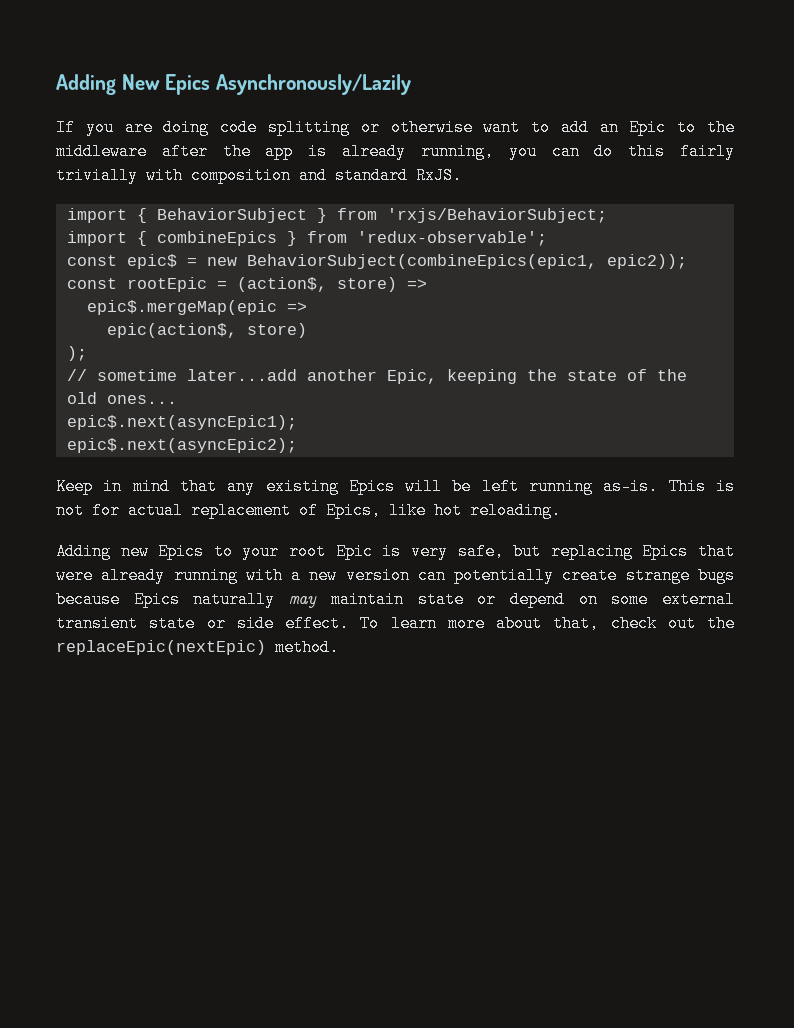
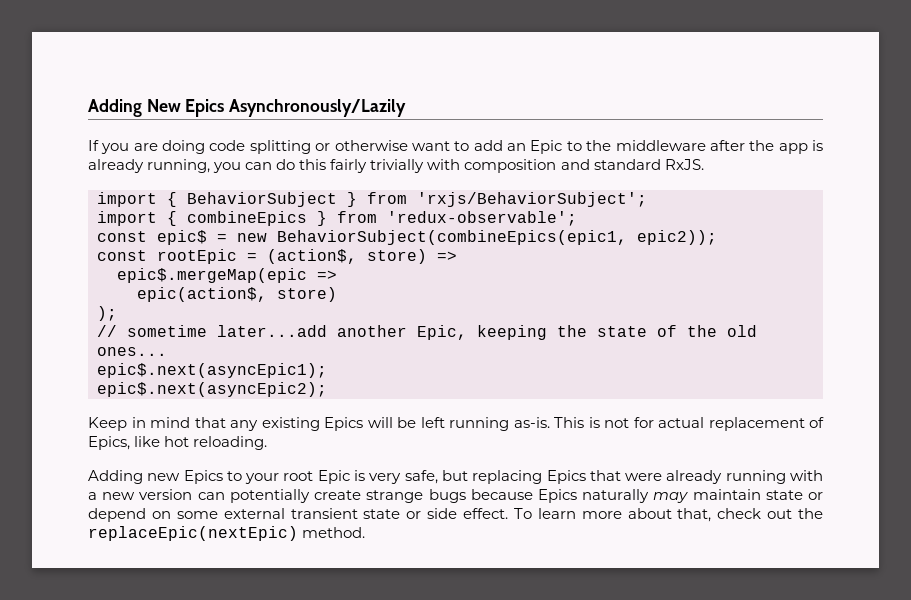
- import { BehaviorSubject } from 'rxjs/BehaviorSubject;
+ import { BehaviorSubject } from 'rxjs/BehaviorSubject';

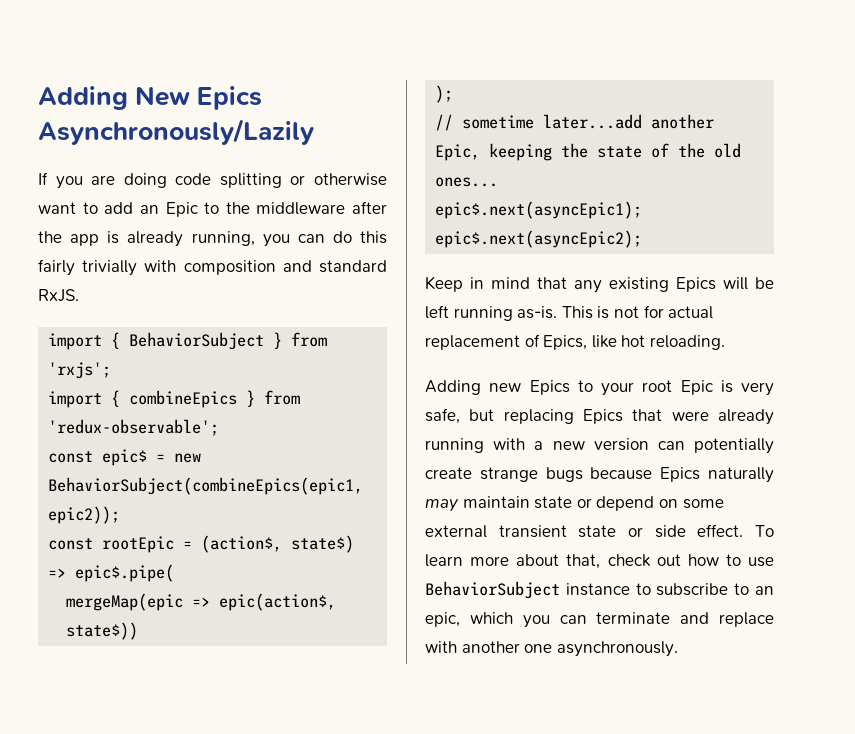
- import { BehaviorSubject } from 'rxjs/BehaviorSubject';
+ import { BehaviorSubject } from 'rxjs';
- const rootEpic = (action$, store) =>
- epic$.mergeMap(epic =>
- epic(action$, store)
+ const rootEpic = (action$, state$) => epic$.pipe(
+ mergeMap(epic => epic(action$, state$))
- To learn more about that, check out the replaceEpic(nextEpic) method.
+ To learn more about that, check out how to use BehaviorSubject instance to subscribe to an epic, which you can terminate and replace with another one asynchronously.

